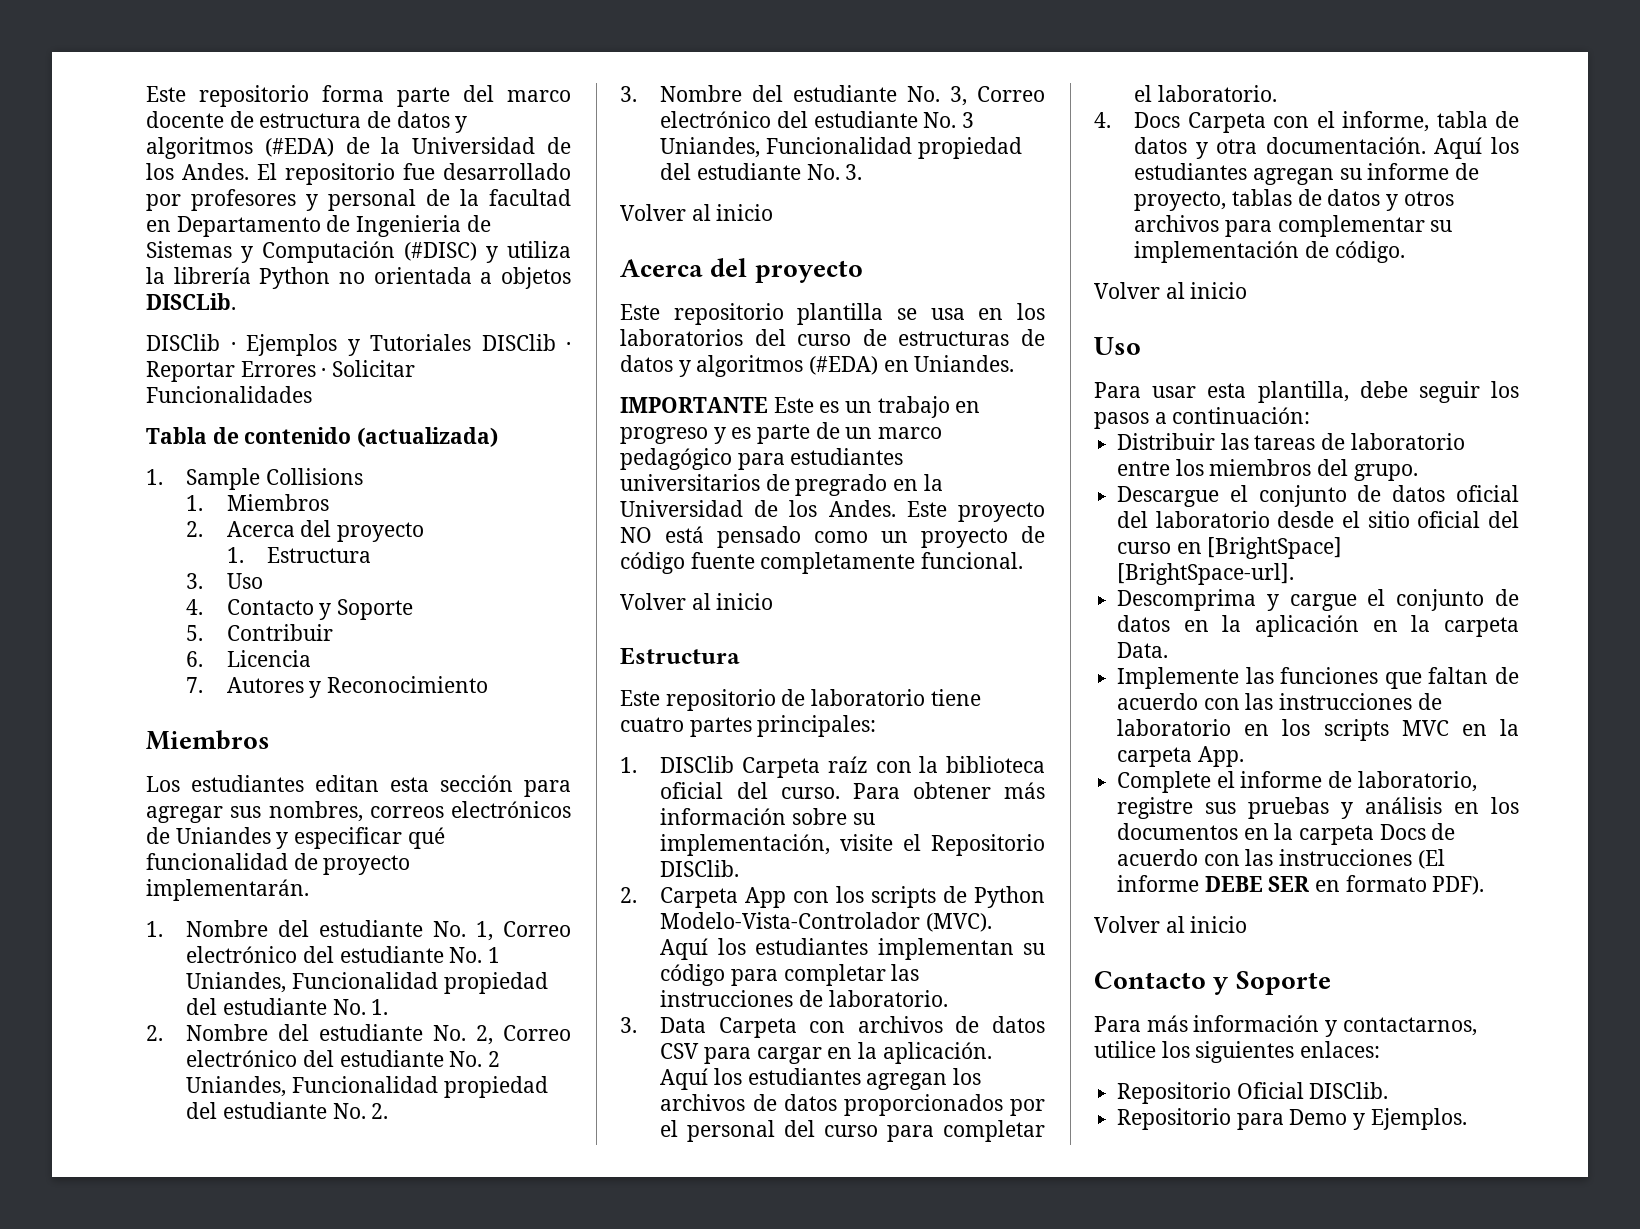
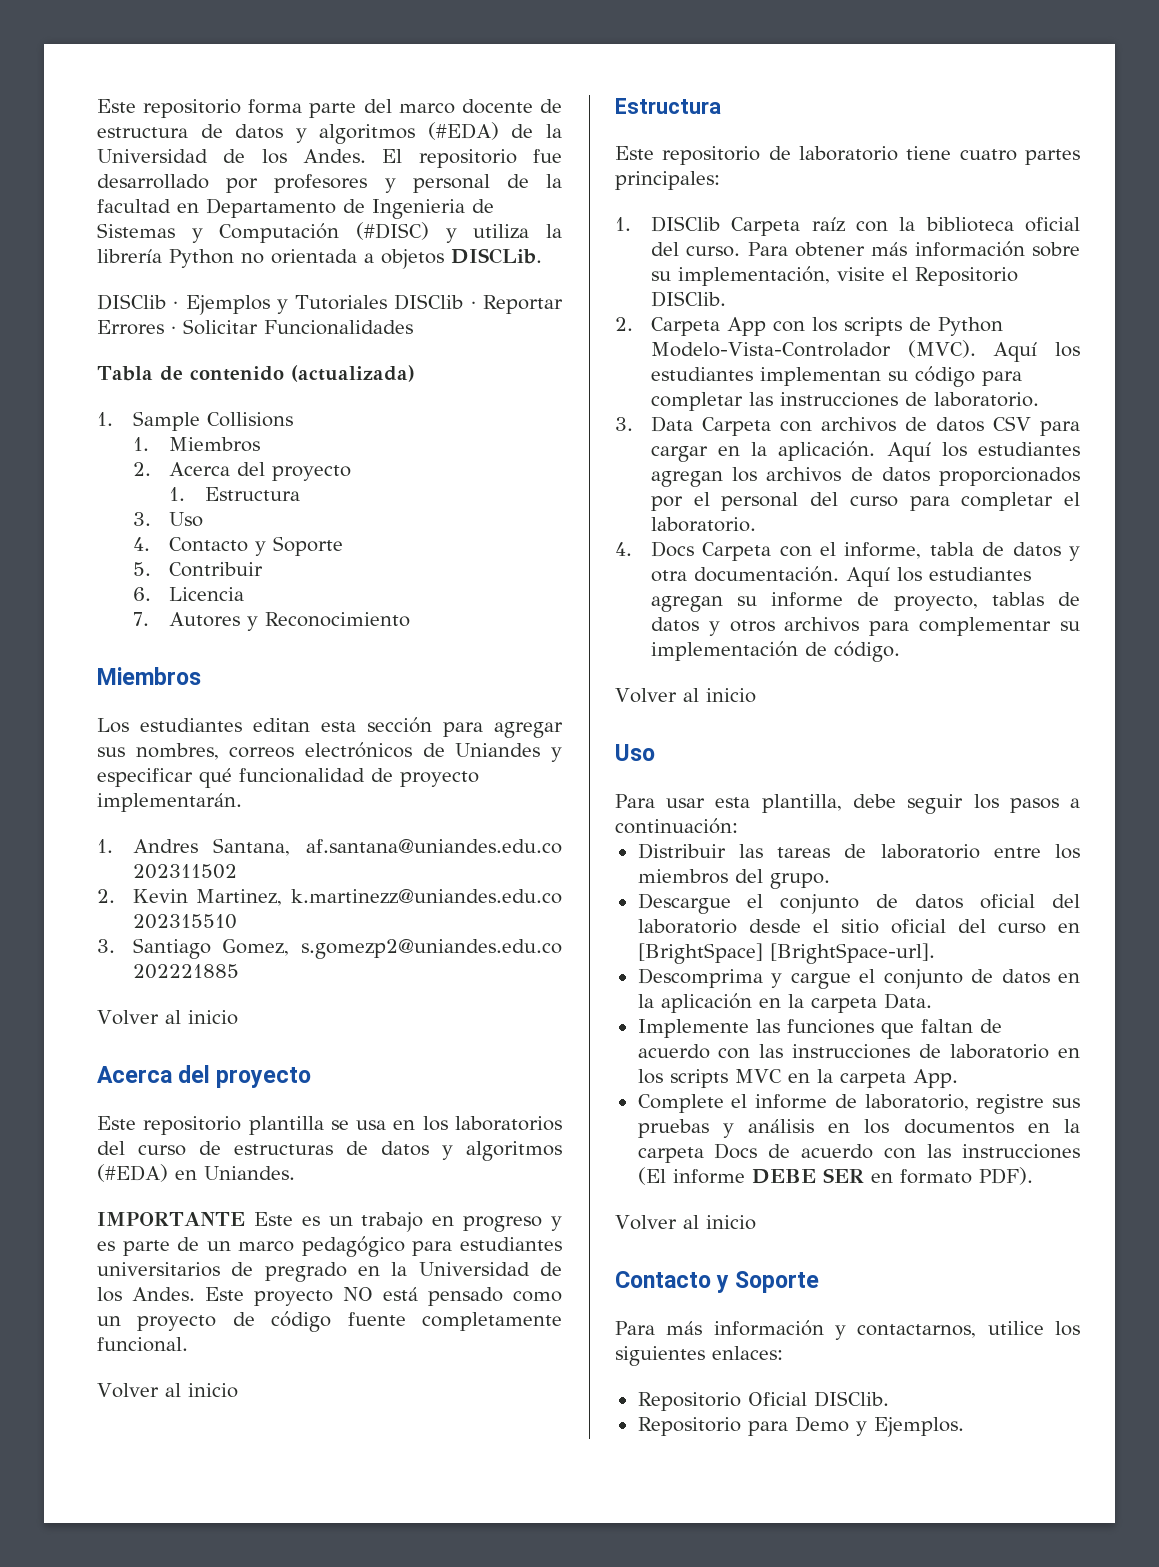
- 1. Nombre del estudiante No. 1, Correo electrónico del estudiante No. 1 Uniandes, Funcionalidad propiedad del estudiante No. 1.
- 2. Nombre del estudiante No. 2, Correo electrónico del estudiante No. 2 Uniandes, Funcionalidad propiedad del estudiante No. 2.
- 3. Nombre del estudiante No. 3, Correo electrónico del estudiante No. 3 Uniandes, Funcionalidad propiedad del estudiante No. 3.
+ 1. Andres Santana, af.santana@uniandes.edu.co 202311502
+ 2. Kevin Martinez, k.martinezz@uniandes.edu.co 202315510
+ 3. Santiago Gomez, s.gomezp2@uniandes.edu.co 202221885

